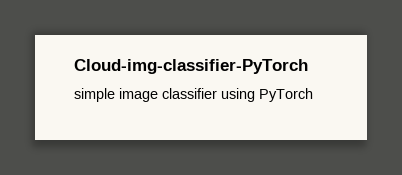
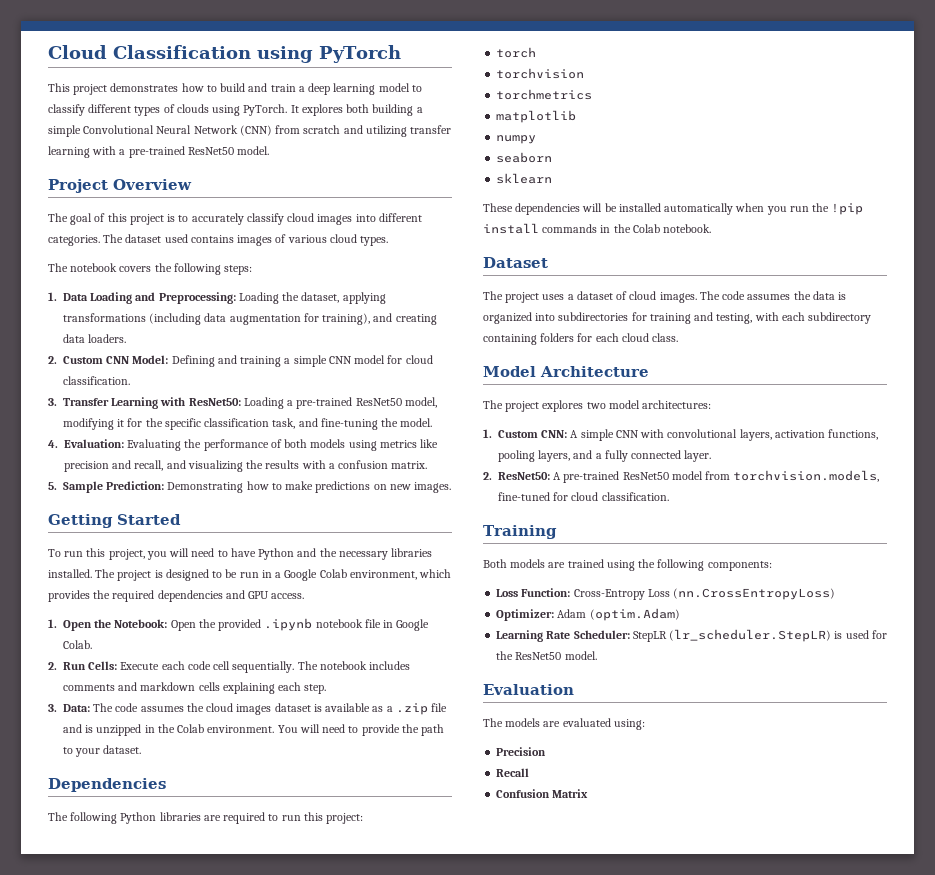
- Cloud-img-classifier-PyTorch
- simple image classifier using PyTorch
+ Cloud Classification using PyTorch
+ This project demonstrates how to build and train a deep learning model to classify different types of clouds using PyTorch. It explores both building a simple Convolutional Neural Network (CNN) from scratch and utilizing transfer learning with a pre-trained ResNet50 model.
+ Project Overview
+ The goal of this project is to accurately classify cloud images into different categories. The dataset used contains images of various cloud types.
+ The notebook covers the following steps:
+ 1. Data Loading and Preprocessing: Loading the dataset, applying transformations (including data augmentation for training), and creating data loaders.
+ 2. Custom CNN Model: Defining and training a simple CNN model for cloud classification.
+ 3. Transfer Learning with ResNet50: Loading a pre-trained ResNet50 model, modifying it for the specific classification task, and fine-tuning the model.
+ 4. Evaluation: Evaluating the performance of both models using metrics like precision and recall, and visualizing the results with a confusion matrix.
+ 5. Sample Prediction: Demonstrating how to make predictions on new images.
+ Getting Started
+ To run this project, you will need to have Python and the necessary libraries installed. The project is designed to be run in a Google Colab environment, which provides the required dependencies and GPU access.
+ 1. Open the Notebook: Open the provided .ipynb notebook file in Google Colab.
+ 2. Run Cells: Execute each code cell sequentially. The notebook includes comments and markdown cells explaining each step.
+ 3. Data: The code assumes the cloud images dataset is available as a .zip file and is unzipped in the Colab environment. You will need to provide the path to your dataset.
+ Dependencies
+ The following Python libraries are required to run this project:
+ torch
+ torchvision
+ torchmetrics
+ matplotlib
+ numpy
+ seaborn
+ sklearn
+ These dependencies will be installed automatically when you run the !pip install commands in the Colab notebook.
+ Dataset
+ The project uses a dataset of cloud images. The code assumes the data is organized into subdirectories for training and testing, with each subdirectory containing folders for each cloud class.
+ Model Architecture
+ The project explores two model architectures:
+ 1. Custom CNN: A simple CNN with convolutional layers, activation functions, pooling layers, and a fully connected layer.
+ 2. ResNet50: A pre-trained ResNet50 model from torchvision.models, fine-tuned for cloud classification.
+ Training
+ Both models are trained using the following components:
+ Loss Function: Cross-Entropy Loss (nn.CrossEntropyLoss)
+ Optimizer: Adam (optim.Adam)
+ Learning Rate Scheduler: StepLR (lr_scheduler.StepLR) is used for the ResNet50 model.
+ Evaluation
+ The models are evaluated using:
+ Precision
+ Recall
+ Confusion Matrix

